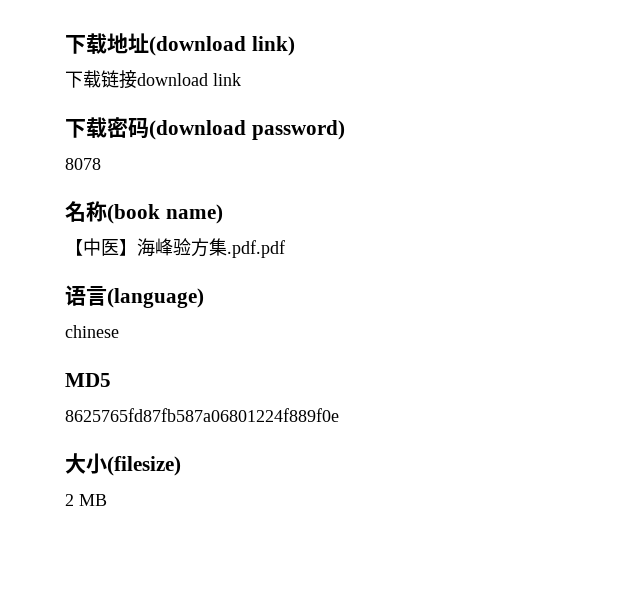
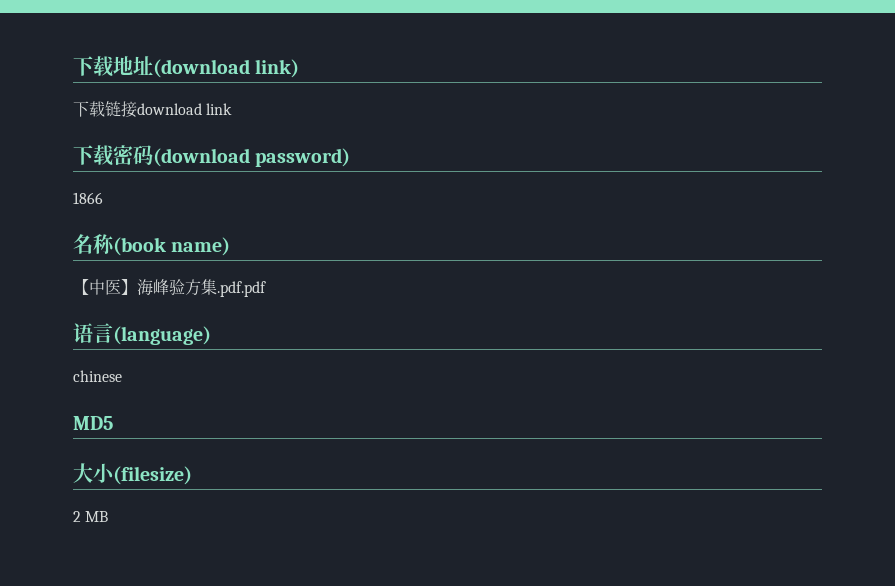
- 8078
+ 1866
- 8625765fd87fb587a06801224f889f0e

